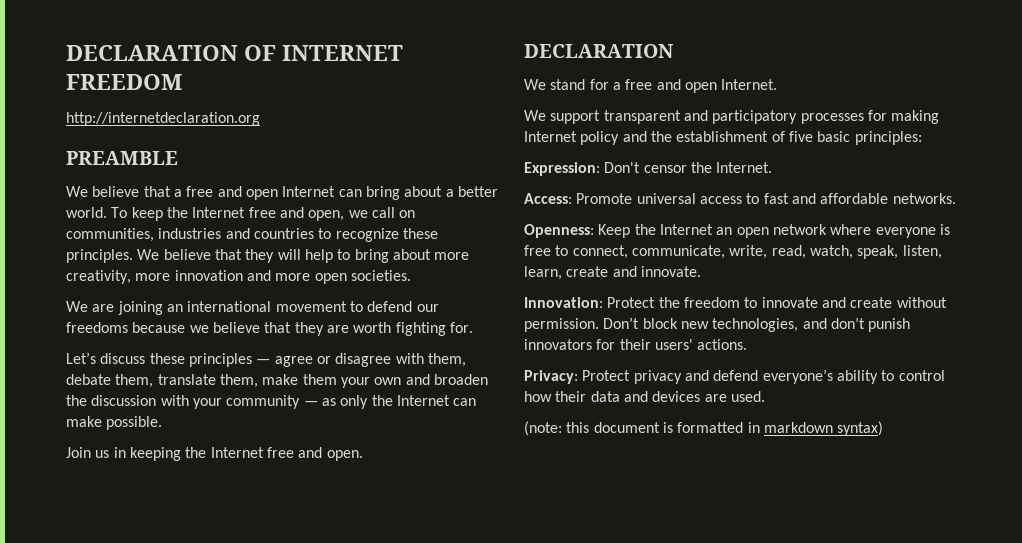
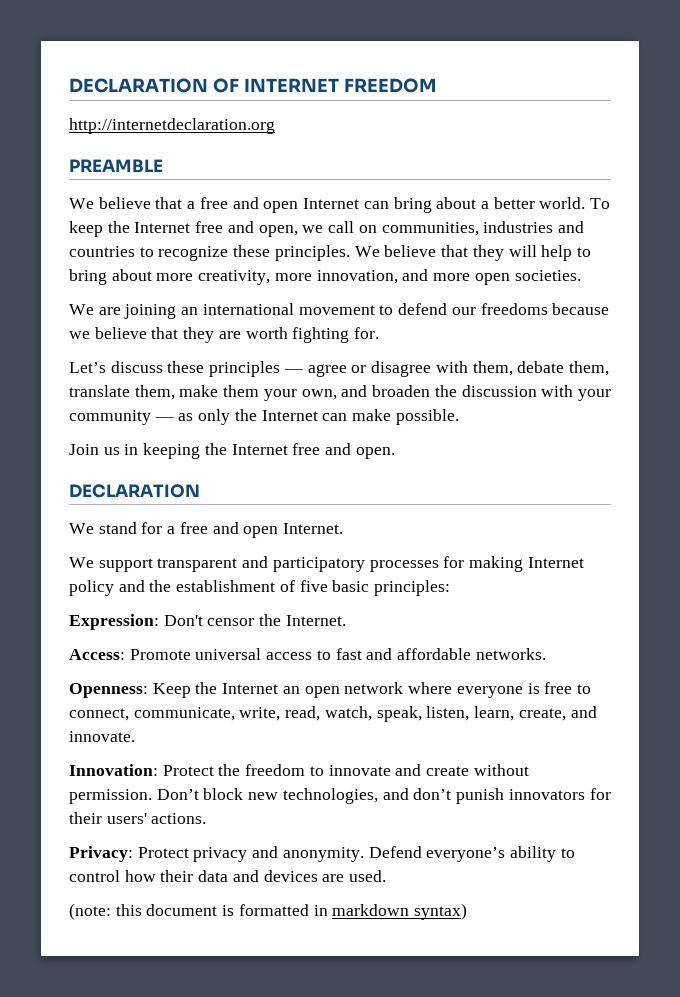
- We believe that they will help to bring about more creativity, more innovation and more open societies.
+ We believe that they will help to bring about more creativity, more innovation, and more open societies.
- Let’s discuss these principles — agree or disagree with them, debate them, translate them, make them your own and broaden the discussion with your community — as only the Internet can make possible.
+ Let’s discuss these principles — agree or disagree with them, debate them, translate them, make them your own, and broaden the discussion with your community — as only the Internet can make possible.
- Openness: Keep the Internet an open network where everyone is free to connect, communicate, write, read, watch, speak, listen, learn, create and innovate.
+ Openness: Keep the Internet an open network where everyone is free to connect, communicate, write, read, watch, speak, listen, learn, create, and innovate.
- Privacy: Protect privacy and defend everyone’s ability to control how their data and devices are used.
+ Privacy: Protect privacy and anonymity. Defend everyone’s ability to control how their data and devices are used.

